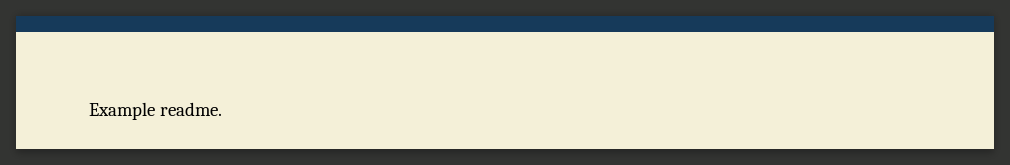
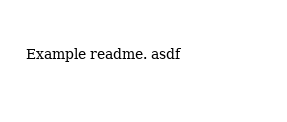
- Example readme.
+ Example readme. asdf

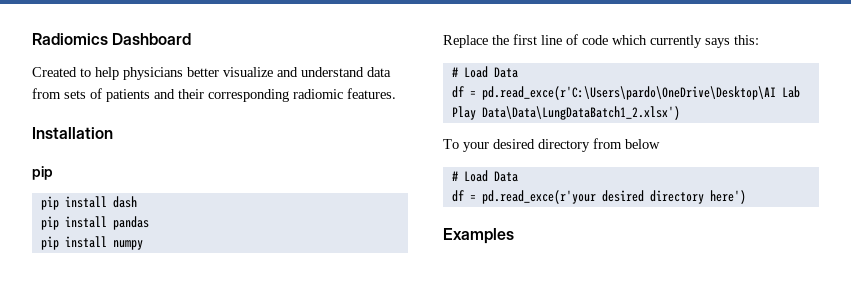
- Example readme. asdf
+ Radiomics Dashboard
+ Created to help physicians better visualize and understand data from sets of patients and their corresponding radiomic features.
+ Installation
+ pip
+ pip install dash
+ pip install pandas
+ pip install numpy
+ Replace the first line of code which currently says this:
+ # Load Data
+ df = pd.read_exce(r'C:\Users\pardo\OneDrive\Desktop\AI Lab Play Data\Data\LungDataBatch1_2.xlsx')
+ To your desired directory from below
+ # Load Data
+ df = pd.read_exce(r'your desired directory here')
+ Examples

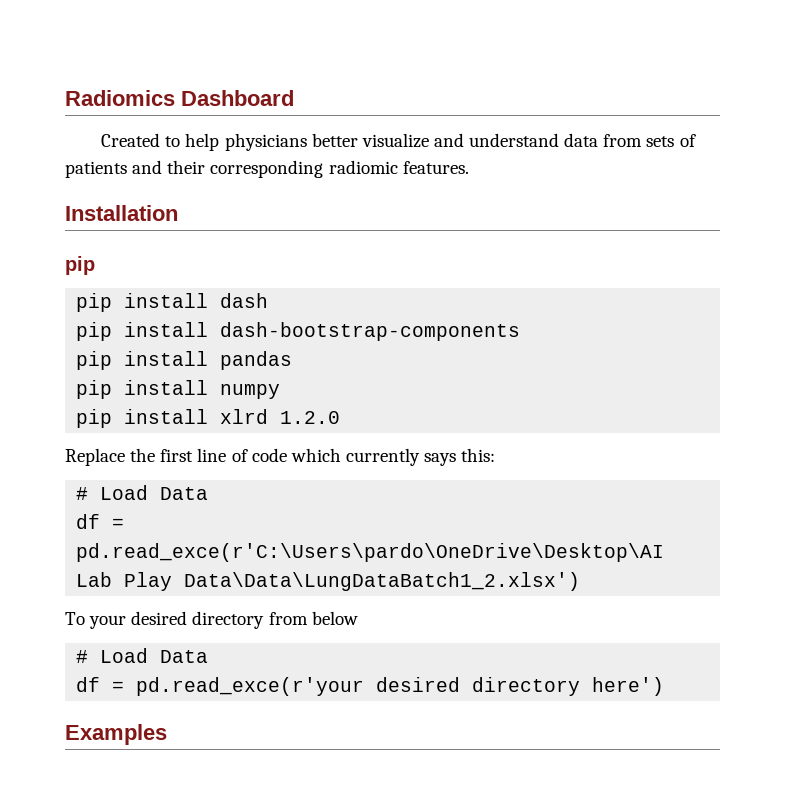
+ pip install dash-bootstrap-components
+ pip install xlrd 1.2.0

